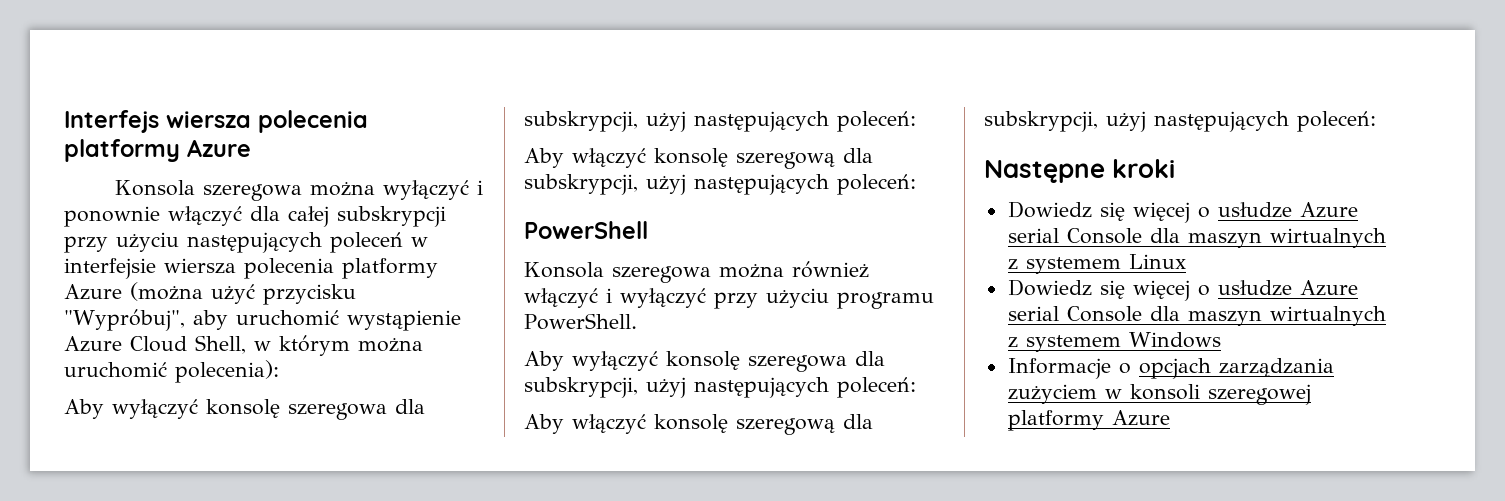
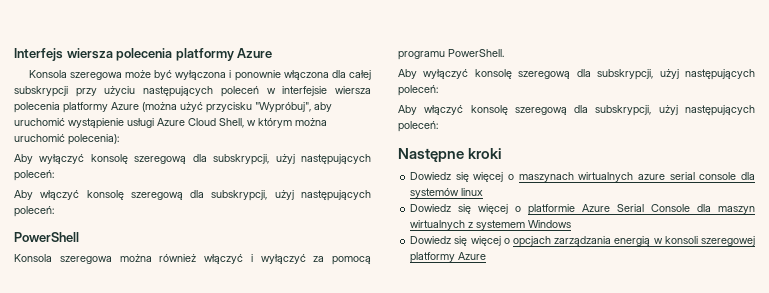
- Konsola szeregowa można wyłączyć i ponownie włączyć dla całej subskrypcji przy użyciu następujących poleceń w interfejsie wiersza polecenia platformy Azure (można użyć przycisku "Wypróbuj", aby uruchomić wystąpienie Azure Cloud Shell, w którym można uruchomić polecenia):
- Aby wyłączyć konsolę szeregowa dla subskrypcji, użyj następujących poleceń:
+ Konsola szeregowa może być wyłączona i ponownie włączona dla całej subskrypcji przy użyciu następujących poleceń w interfejsie wiersza polecenia platformy Azure (można użyć przycisku "Wypróbuj", aby uruchomić wystąpienie usługi Azure Cloud Shell, w którym można uruchomić polecenia):
+ Aby wyłączyć konsolę szeregową dla subskrypcji, użyj następujących poleceń:
- Konsola szeregowa można również włączyć i wyłączyć przy użyciu programu PowerShell.
- Aby wyłączyć konsolę szeregowa dla subskrypcji, użyj następujących poleceń:
+ Konsola szeregowa można również włączyć i wyłączyć za pomocą programu PowerShell.
+ Aby wyłączyć konsolę szeregową dla subskrypcji, użyj następujących poleceń:
- Dowiedz się więcej o usłudze Azure serial Console dla maszyn wirtualnych z systemem Linux
- Dowiedz się więcej o usłudze Azure serial Console dla maszyn wirtualnych z systemem Windows
+ Dowiedz się więcej o maszynach wirtualnych azure serial console dla systemów linux
+ Dowiedz się więcej o platformie Azure Serial Console dla maszyn wirtualnych z systemem Windows
- Informacje o opcjach zarządzania zużyciem w konsoli szeregowej platformy Azure
+ Dowiedz się więcej o opcjach zarządzania energią w konsoli szeregowej platformy Azure

